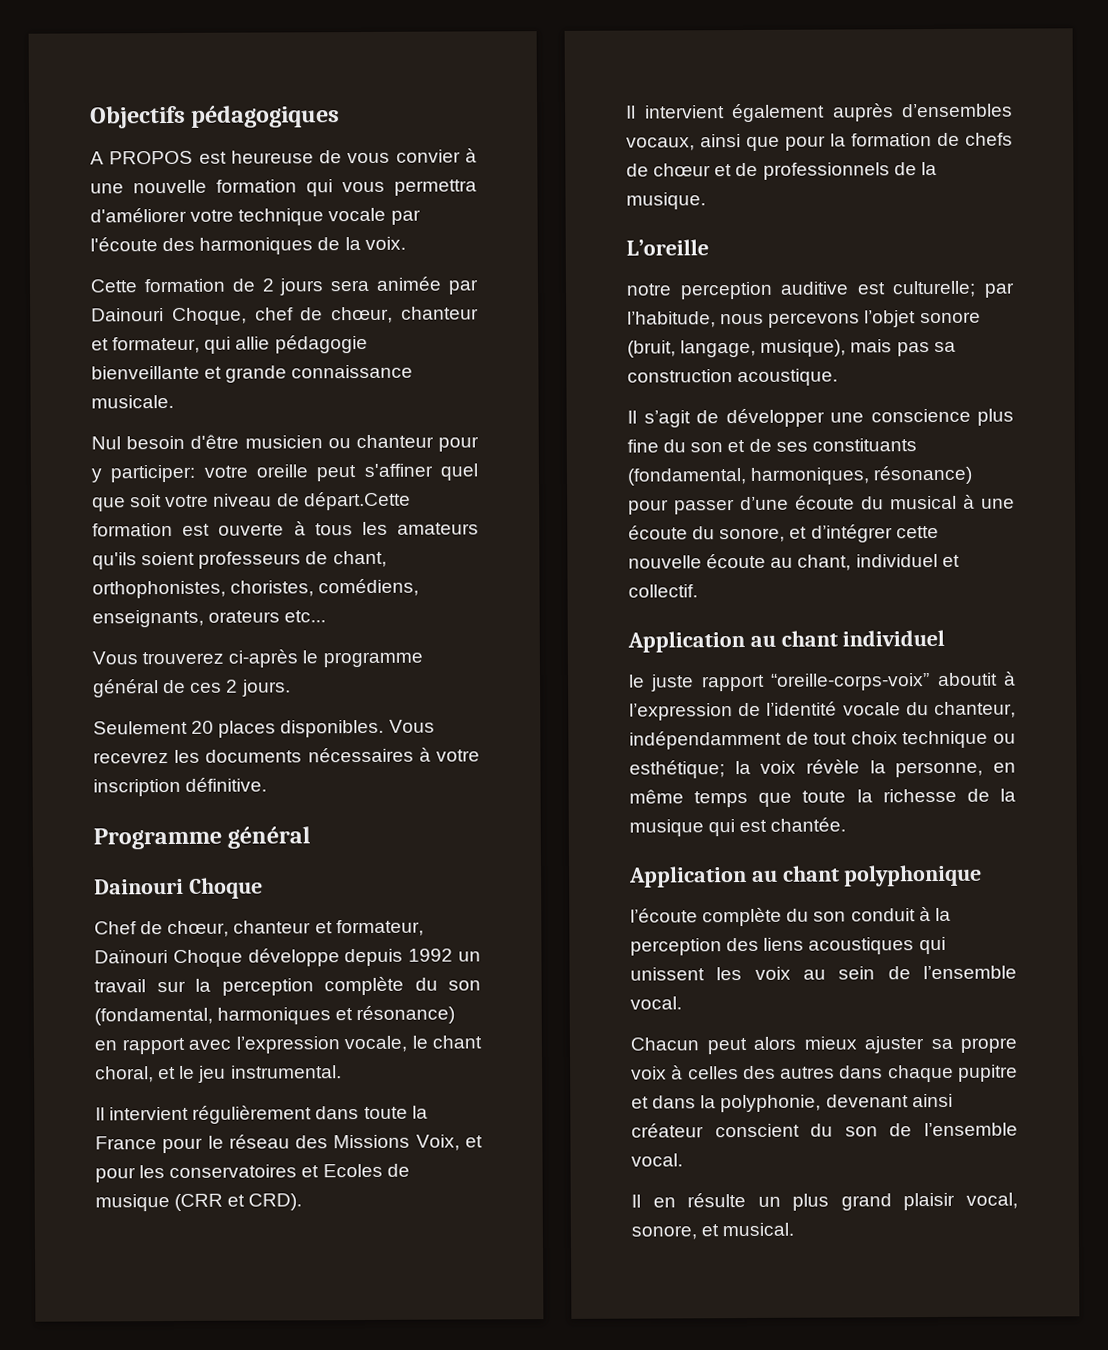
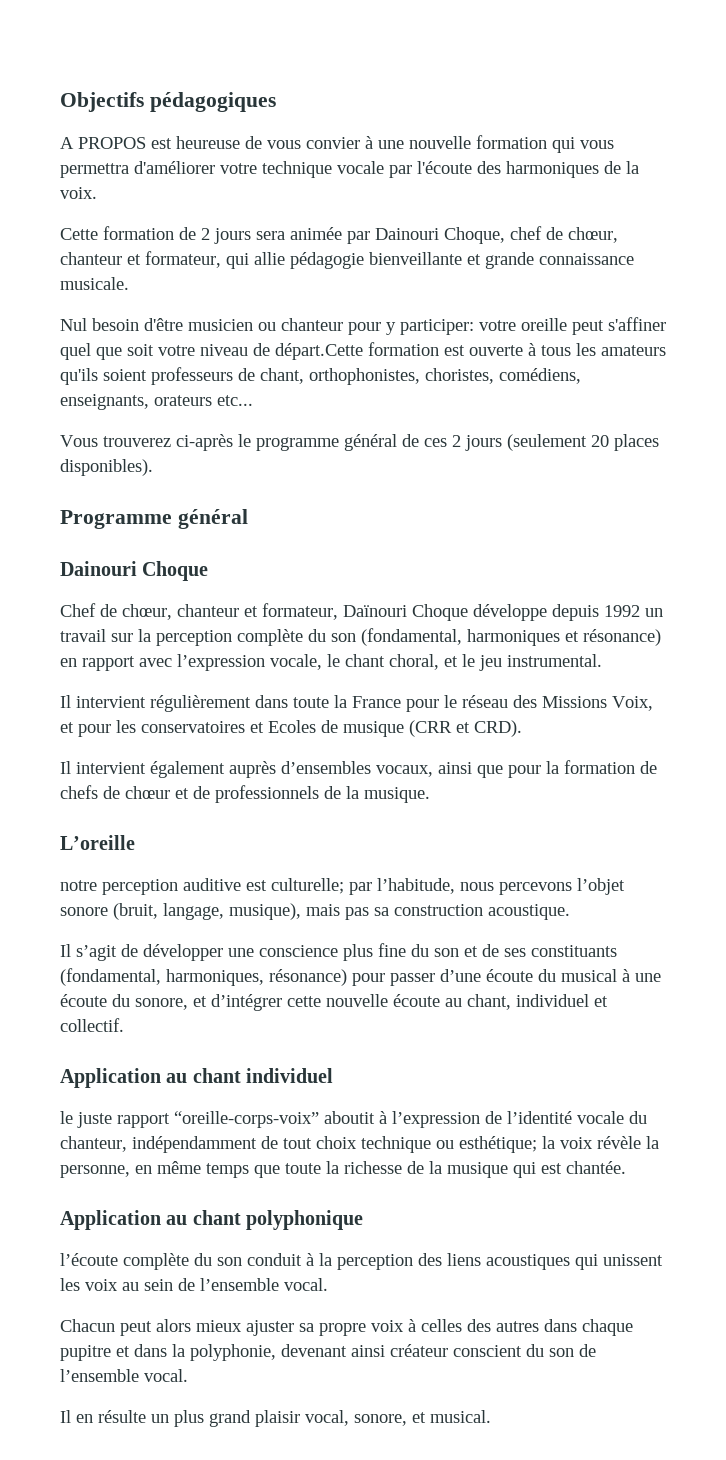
- Vous trouverez ci-après le programme général de ces 2 jours.
- Seulement 20 places disponibles. Vous recevrez les documents nécessaires à votre inscription définitive.
+ Vous trouverez ci-après le programme général de ces 2 jours (seulement 20 places disponibles).

